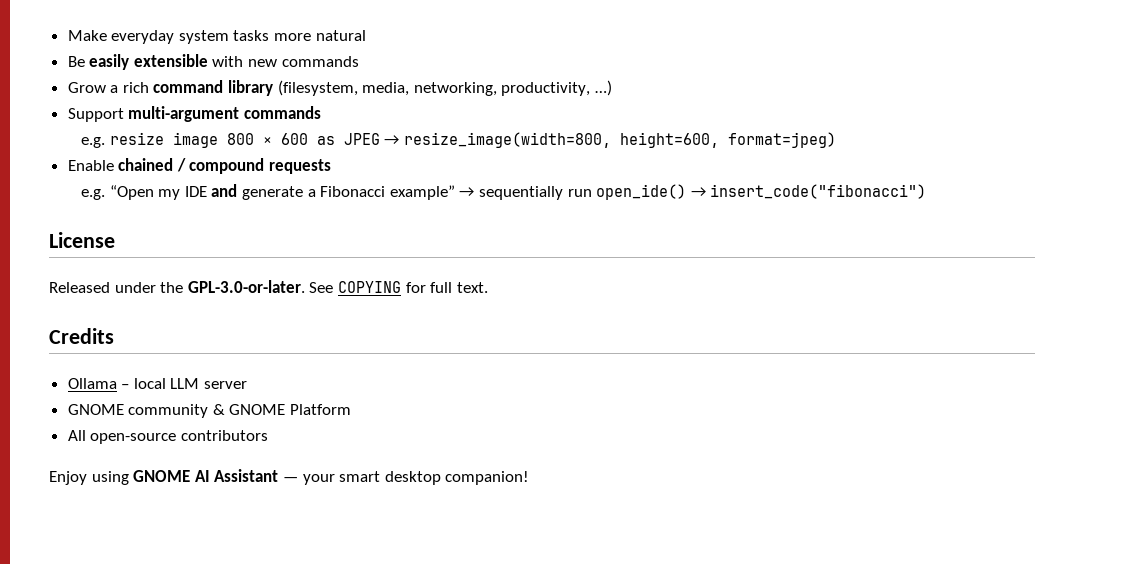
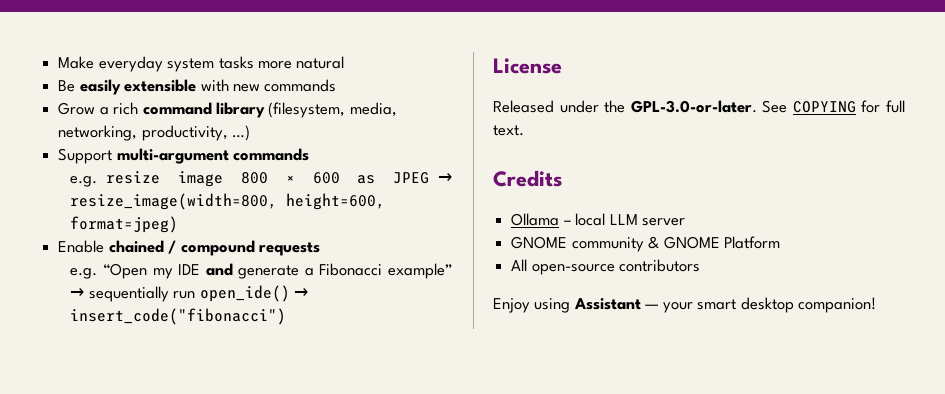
- Enjoy using GNOME AI Assistant — your smart desktop companion!
+ Enjoy using Assistant — your smart desktop companion!

